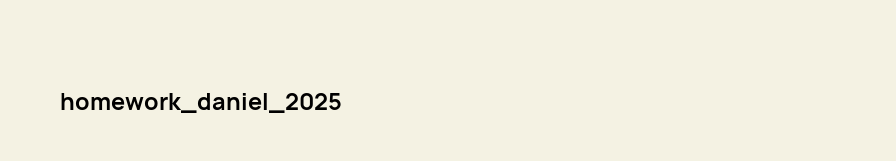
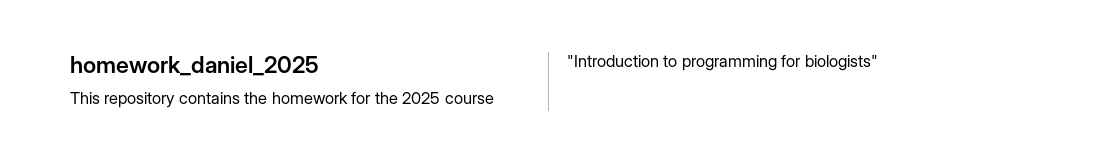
+ This repository contains the homework for the 2025 course "Introduction to programming for biologists"

